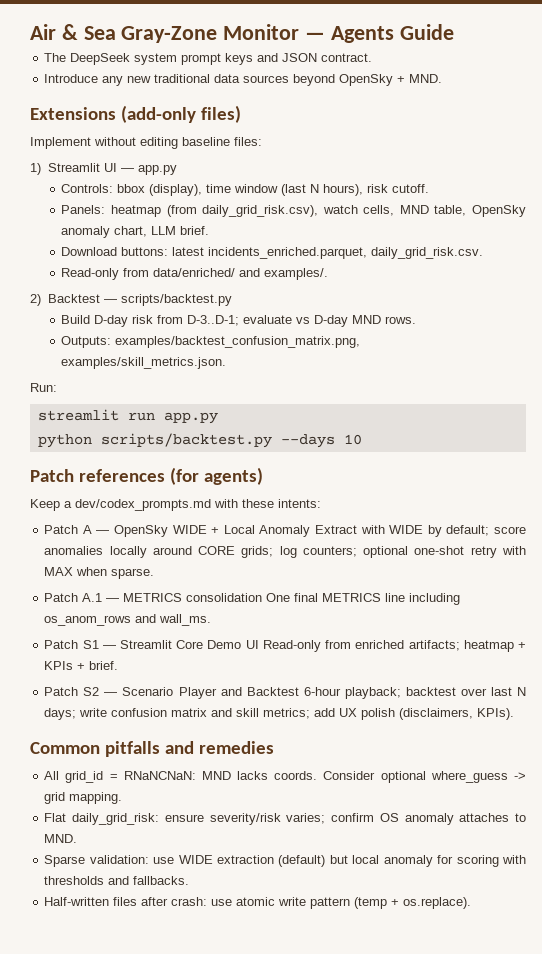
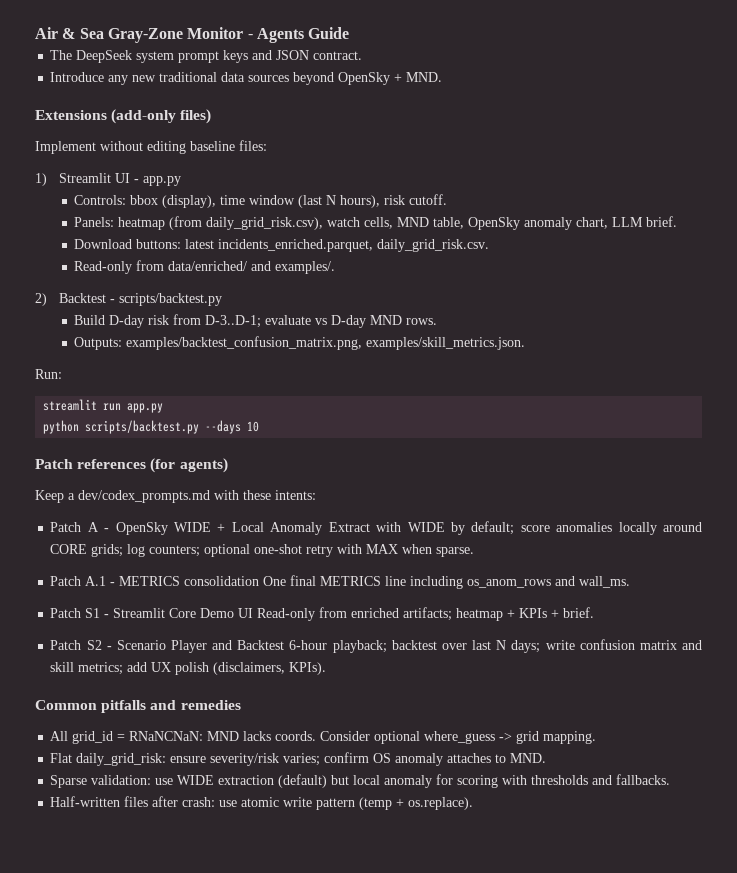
- Air & Sea Gray-Zone Monitor — Agents Guide
+ Air & Sea Gray-Zone Monitor - Agents Guide
- 1) Streamlit UI — app.py
+ 1) Streamlit UI - app.py
- 2) Backtest — scripts/backtest.py
+ 2) Backtest - scripts/backtest.py
- Patch A — OpenSky WIDE + Local Anomaly Extract with WIDE by default; score anomalies locally around CORE grids; log counters; optional one-shot retry with MAX when sparse.
+ Patch A - OpenSky WIDE + Local Anomaly Extract with WIDE by default; score anomalies locally around CORE grids; log counters; optional one-shot retry with MAX when sparse.
- Patch A.1 — METRICS consolidation One final METRICS line including os_anom_rows and wall_ms.
+ Patch A.1 - METRICS consolidation One final METRICS line including os_anom_rows and wall_ms.
- Patch S1 — Streamlit Core Demo UI Read-only from enriched artifacts; heatmap + KPIs + brief.
+ Patch S1 - Streamlit Core Demo UI Read-only from enriched artifacts; heatmap + KPIs + brief.
- Patch S2 — Scenario Player and Backtest 6-hour playback; backtest over last N days; write confusion matrix and skill metrics; add UX polish (disclaimers, KPIs).
+ Patch S2 - Scenario Player and Backtest 6-hour playback; backtest over last N days; write confusion matrix and skill metrics; add UX polish (disclaimers, KPIs).

